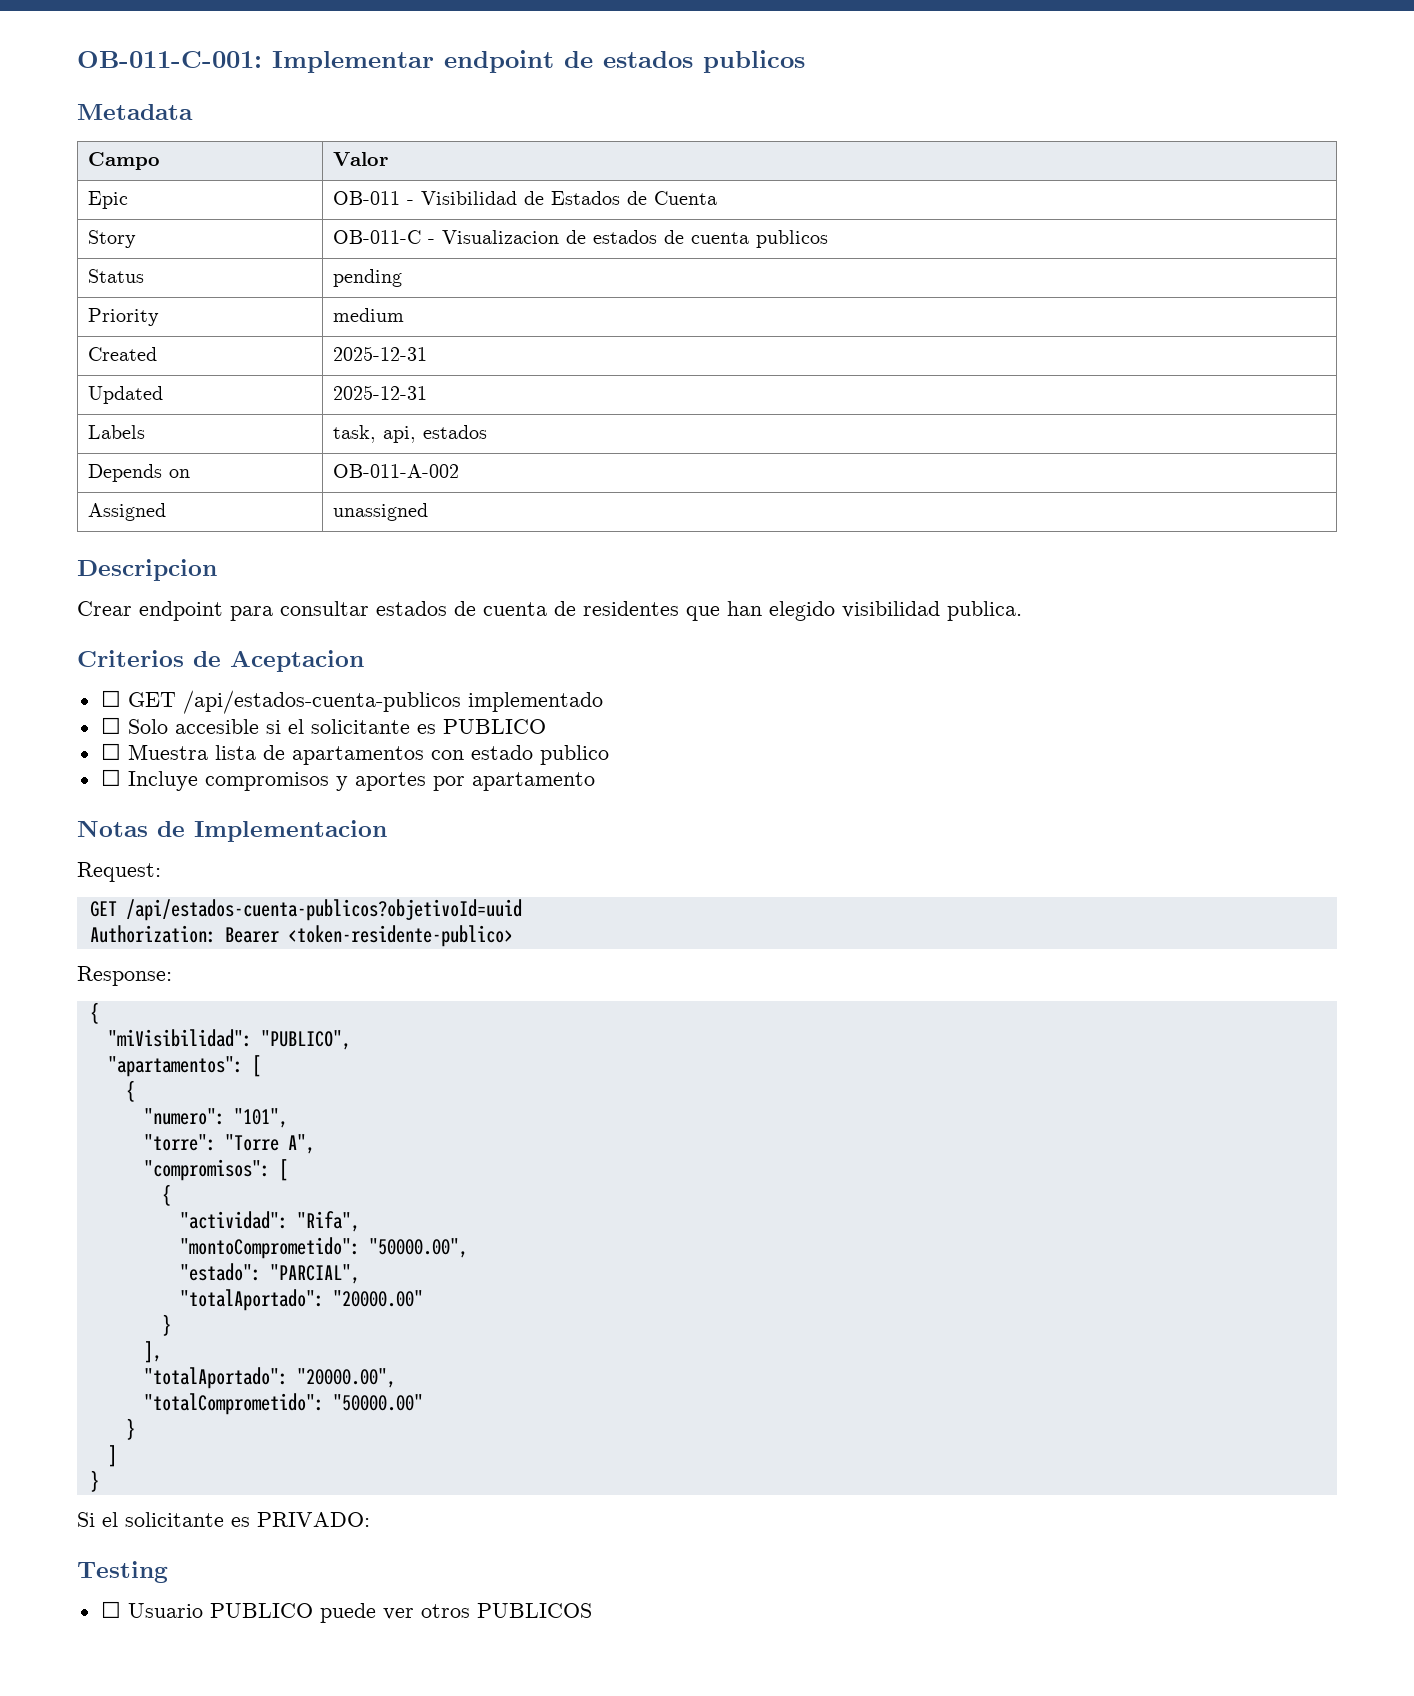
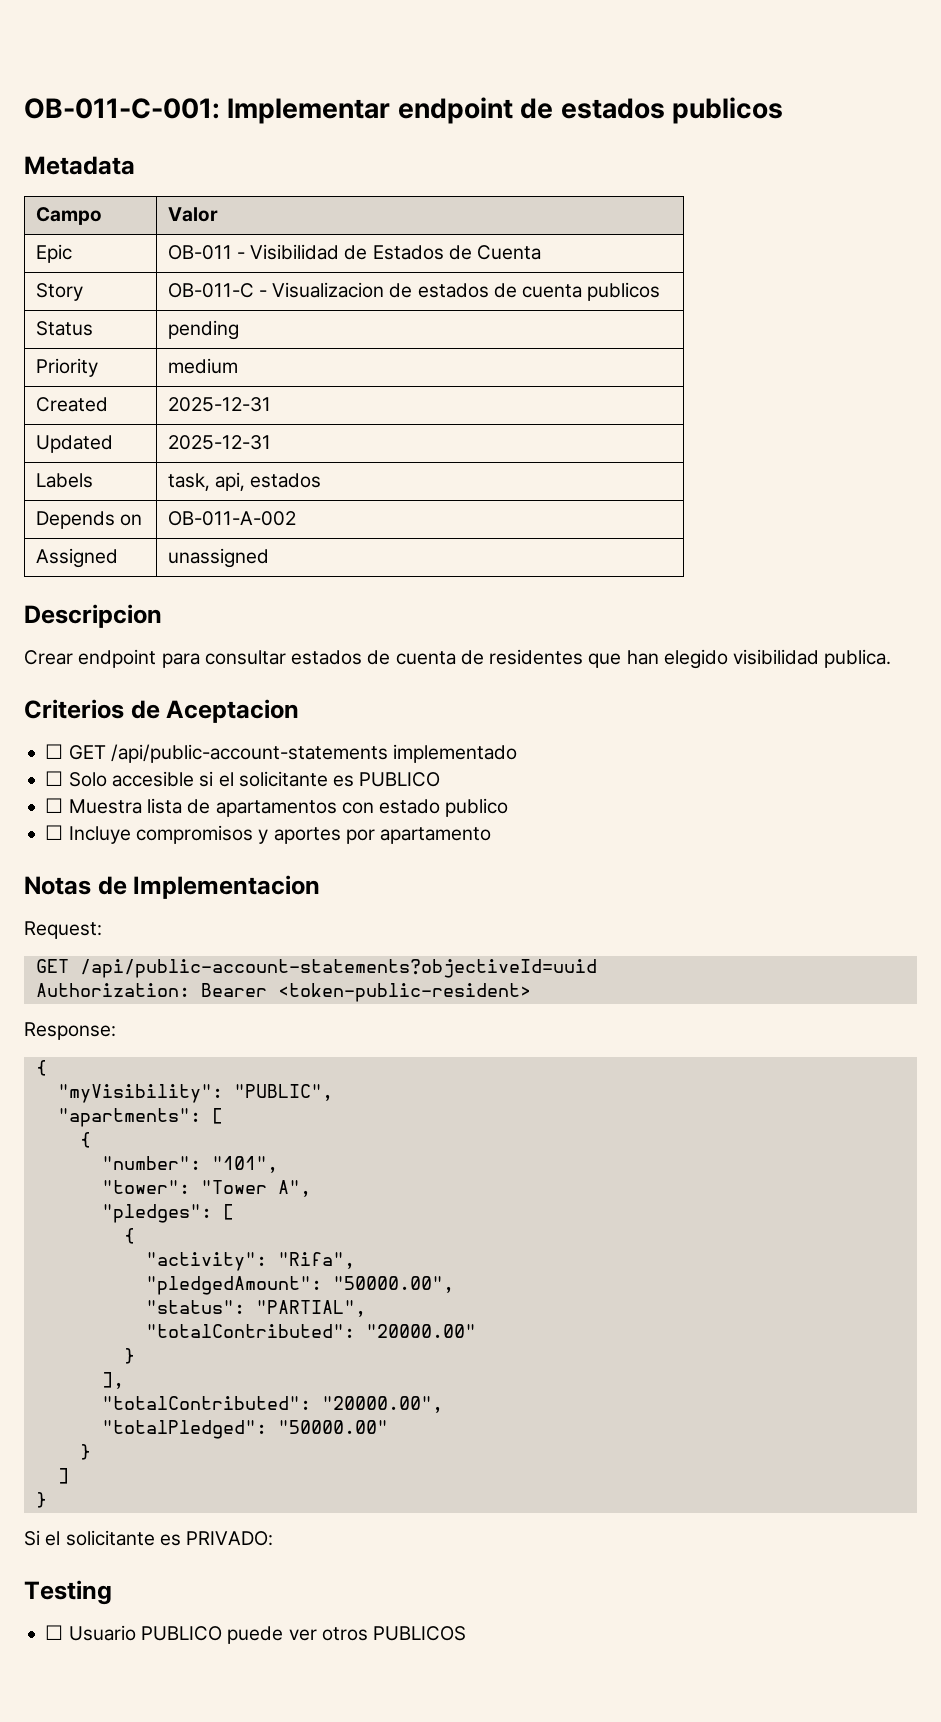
- ☐ GET /api/estados-cuenta-publicos implementado
+ ☐ GET /api/public-account-statements implementado
- GET /api/estados-cuenta-publicos?objetivoId=uuid
+ GET /api/public-account-statements?objectiveId=uuid
- Authorization: Bearer <token-residente-publico>
+ Authorization: Bearer <token-public-resident>
- "miVisibilidad": "PUBLICO",
- "apartamentos": [
+ "myVisibility": "PUBLIC",
+ "apartments": [
  {
- "numero": "101",
+ "number": "101",
- "torre": "Torre A",
+ "tower": "Tower A",
- "compromisos": [
+ "pledges": [
  {
- "actividad": "Rifa",
+ "activity": "Rifa",
- "montoComprometido": "50000.00",
+ "pledgedAmount": "50000.00",
- "estado": "PARCIAL",
- "totalAportado": "20000.00"
+ "status": "PARTIAL",
+ "totalContributed": "20000.00"
- "totalAportado": "20000.00",
+ "totalContributed": "20000.00",
- "totalComprometido": "50000.00"
+ "totalPledged": "50000.00"

